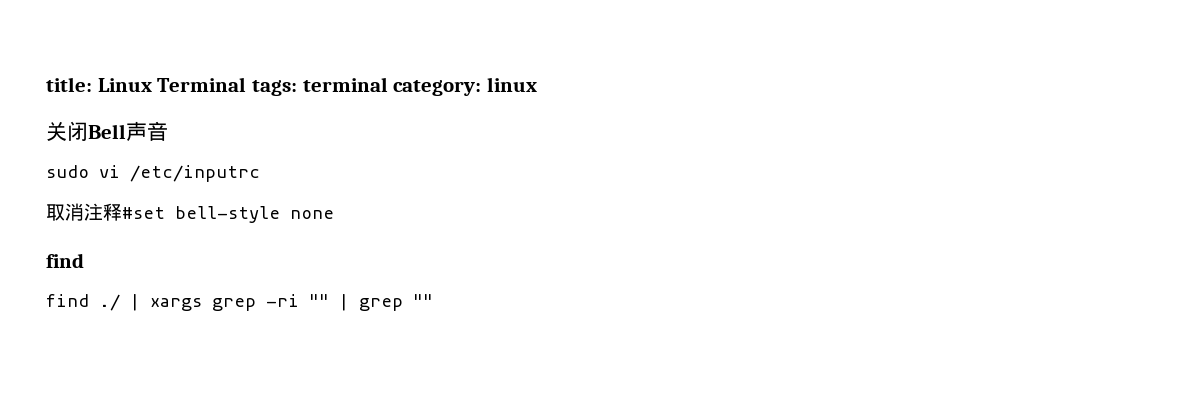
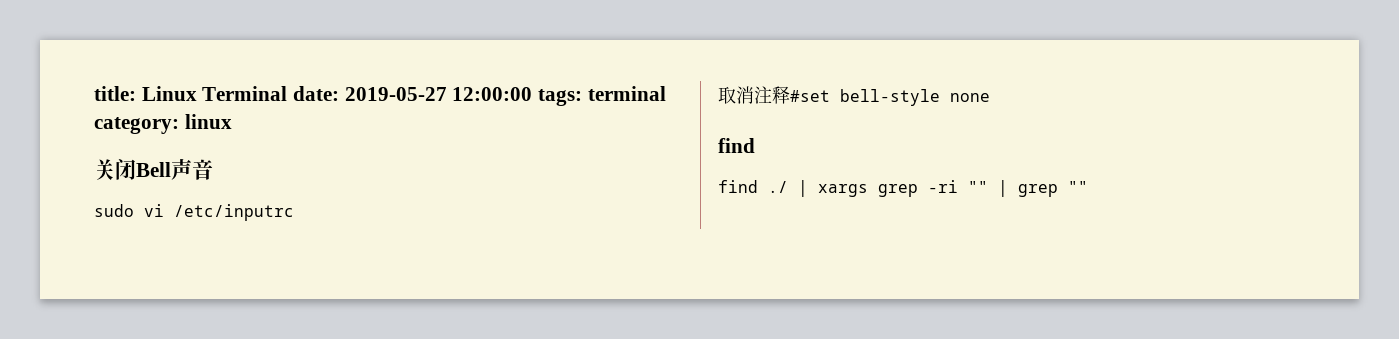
- title: Linux Terminal tags: terminal category: linux
+ title: Linux Terminal date: 2019-05-27 12:00:00 tags: terminal category: linux

